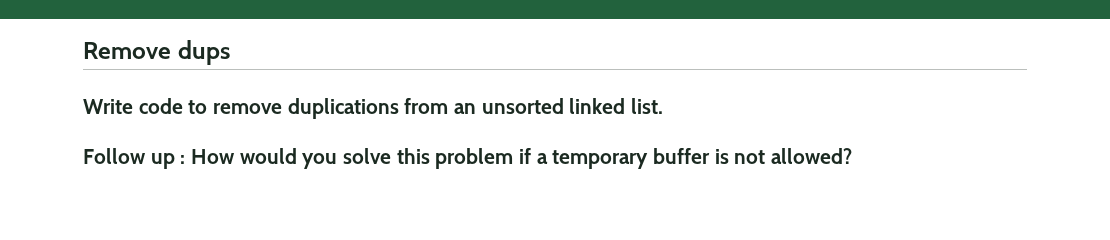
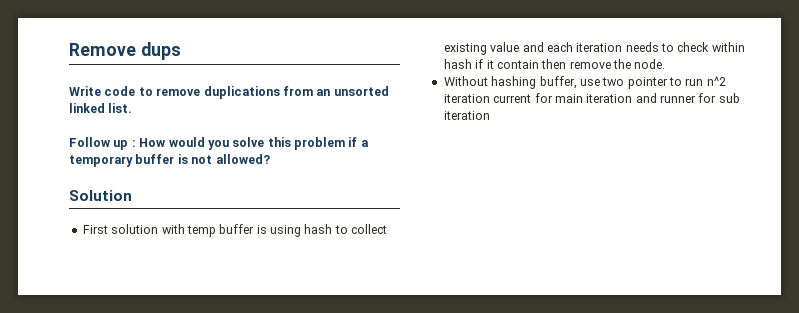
+ Solution
+ First solution with temp buffer is using hash to collect existing value and each iteration needs to check within hash if it contain then remove the node.
+ Without hashing buffer, use two pointer to run n^2 iteration current for main iteration and runner for sub iteration

